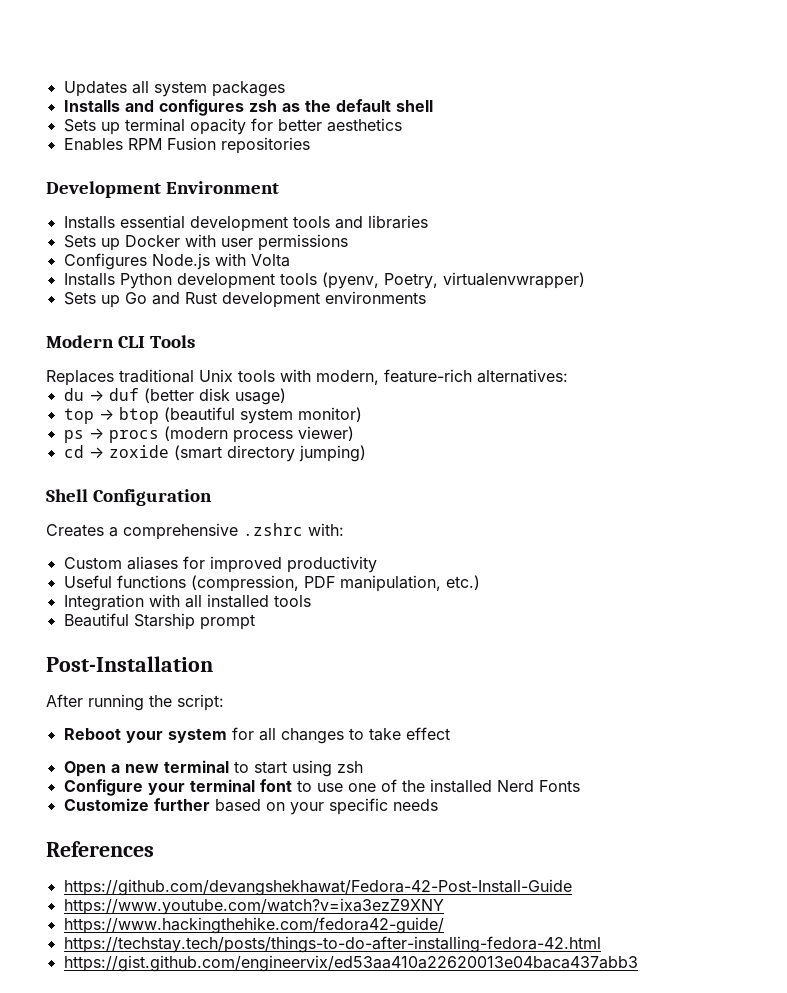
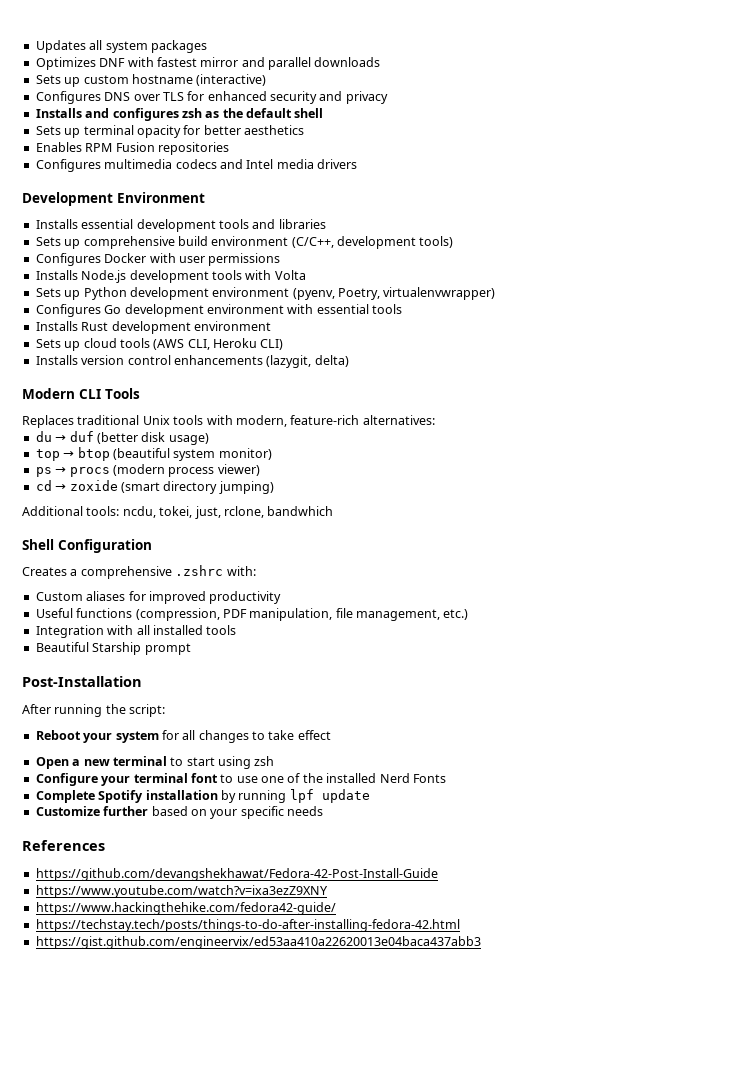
+ Optimizes DNF with fastest mirror and parallel downloads
+ Sets up custom hostname (interactive)
+ Configures DNS over TLS for enhanced security and privacy
+ Configures multimedia codecs and Intel media drivers
- Sets up Docker with user permissions
+ Sets up comprehensive build environment (C/C++, development tools)
+ Configures Docker with user permissions
- Configures Node.js with Volta
+ Installs Node.js development tools with Volta
- Installs Python development tools (pyenv, Poetry, virtualenvwrapper)
+ Sets up Python development environment (pyenv, Poetry, virtualenvwrapper)
- Sets up Go and Rust development environments
+ Configures Go development environment with essential tools
+ Installs Rust development environment
+ Sets up cloud tools (AWS CLI, Heroku CLI)
+ Installs version control enhancements (lazygit, delta)
+ Additional tools: ncdu, tokei, just, rclone, bandwhich
- Useful functions (compression, PDF manipulation, etc.)
+ Useful functions (compression, PDF manipulation, file management, etc.)
+ Complete Spotify installation by running lpf update

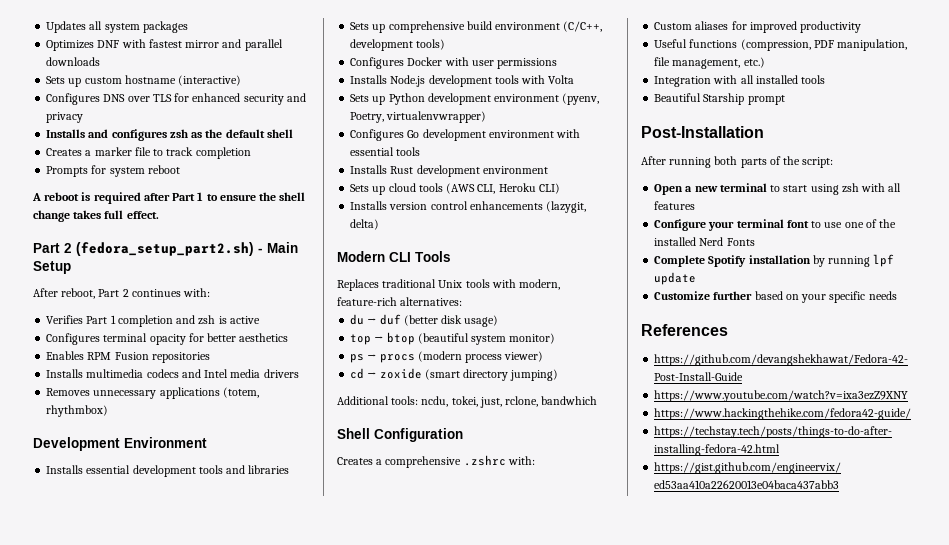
- Sets up terminal opacity for better aesthetics
+ Creates a marker file to track completion
+ Prompts for system reboot
+ A reboot is required after Part 1 to ensure the shell change takes full effect.
+ Part 2 (fedora_setup_part2.sh) - Main Setup
+ After reboot, Part 2 continues with:
+ Verifies Part 1 completion and zsh is active
+ Configures terminal opacity for better aesthetics
- Configures multimedia codecs and Intel media drivers
+ Installs multimedia codecs and Intel media drivers
+ Removes unnecessary applications (totem, rhythmbox)
- After running the script:
+ After running both parts of the script:
- Reboot your system for all changes to take effect
- Open a new terminal to start using zsh
+ Open a new terminal to start using zsh with all features

